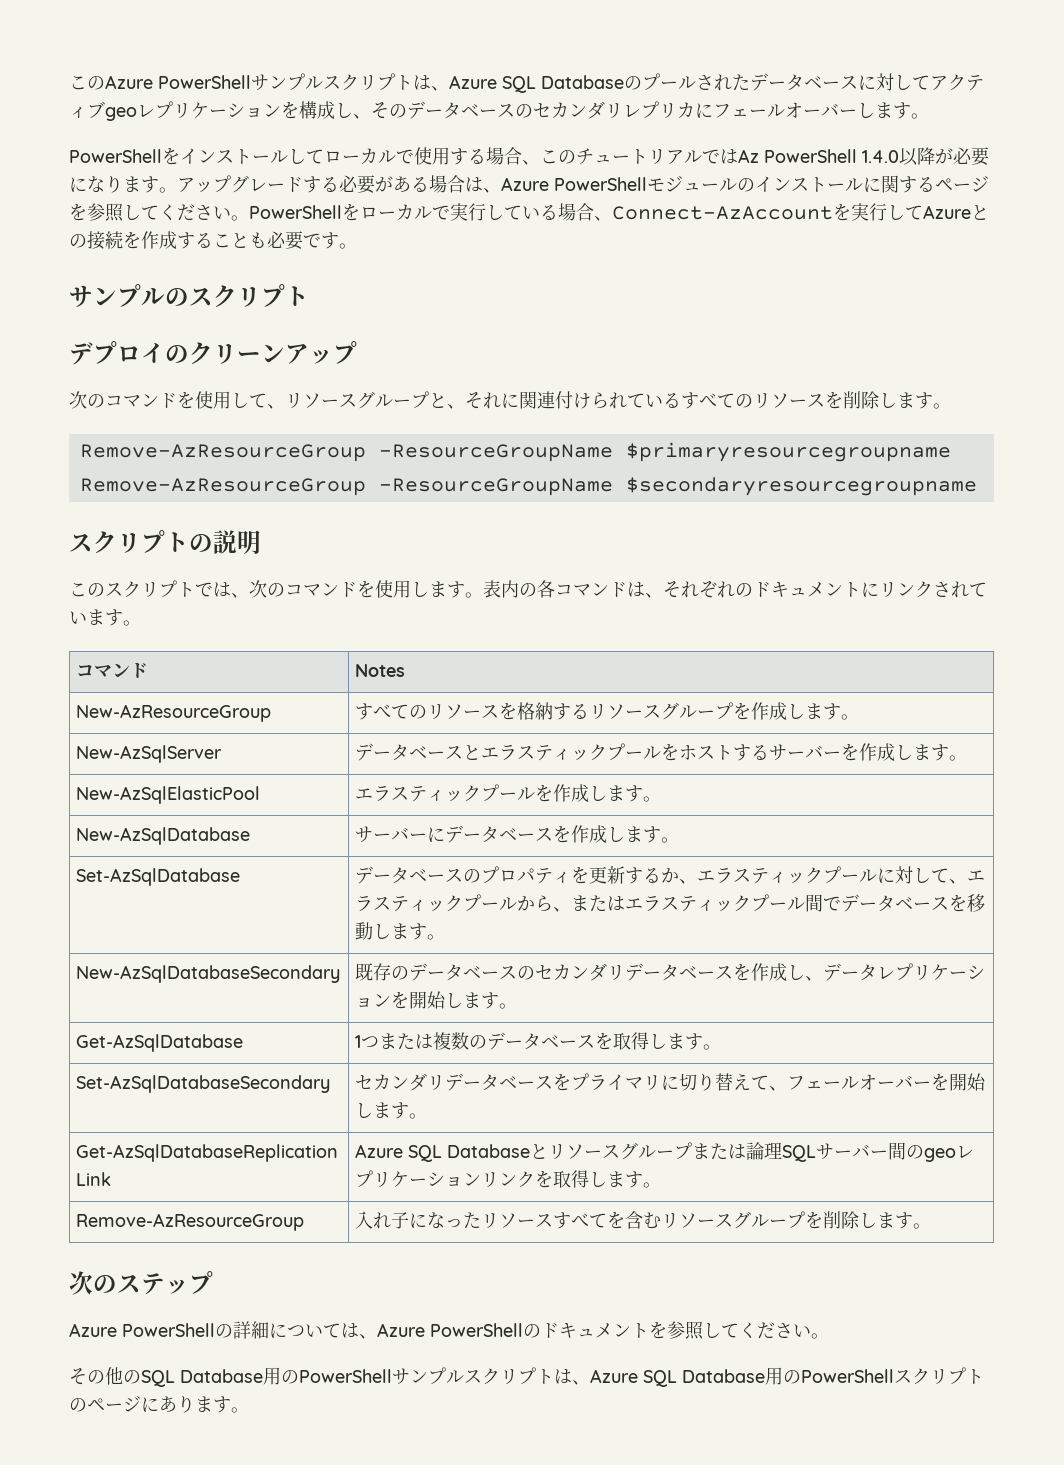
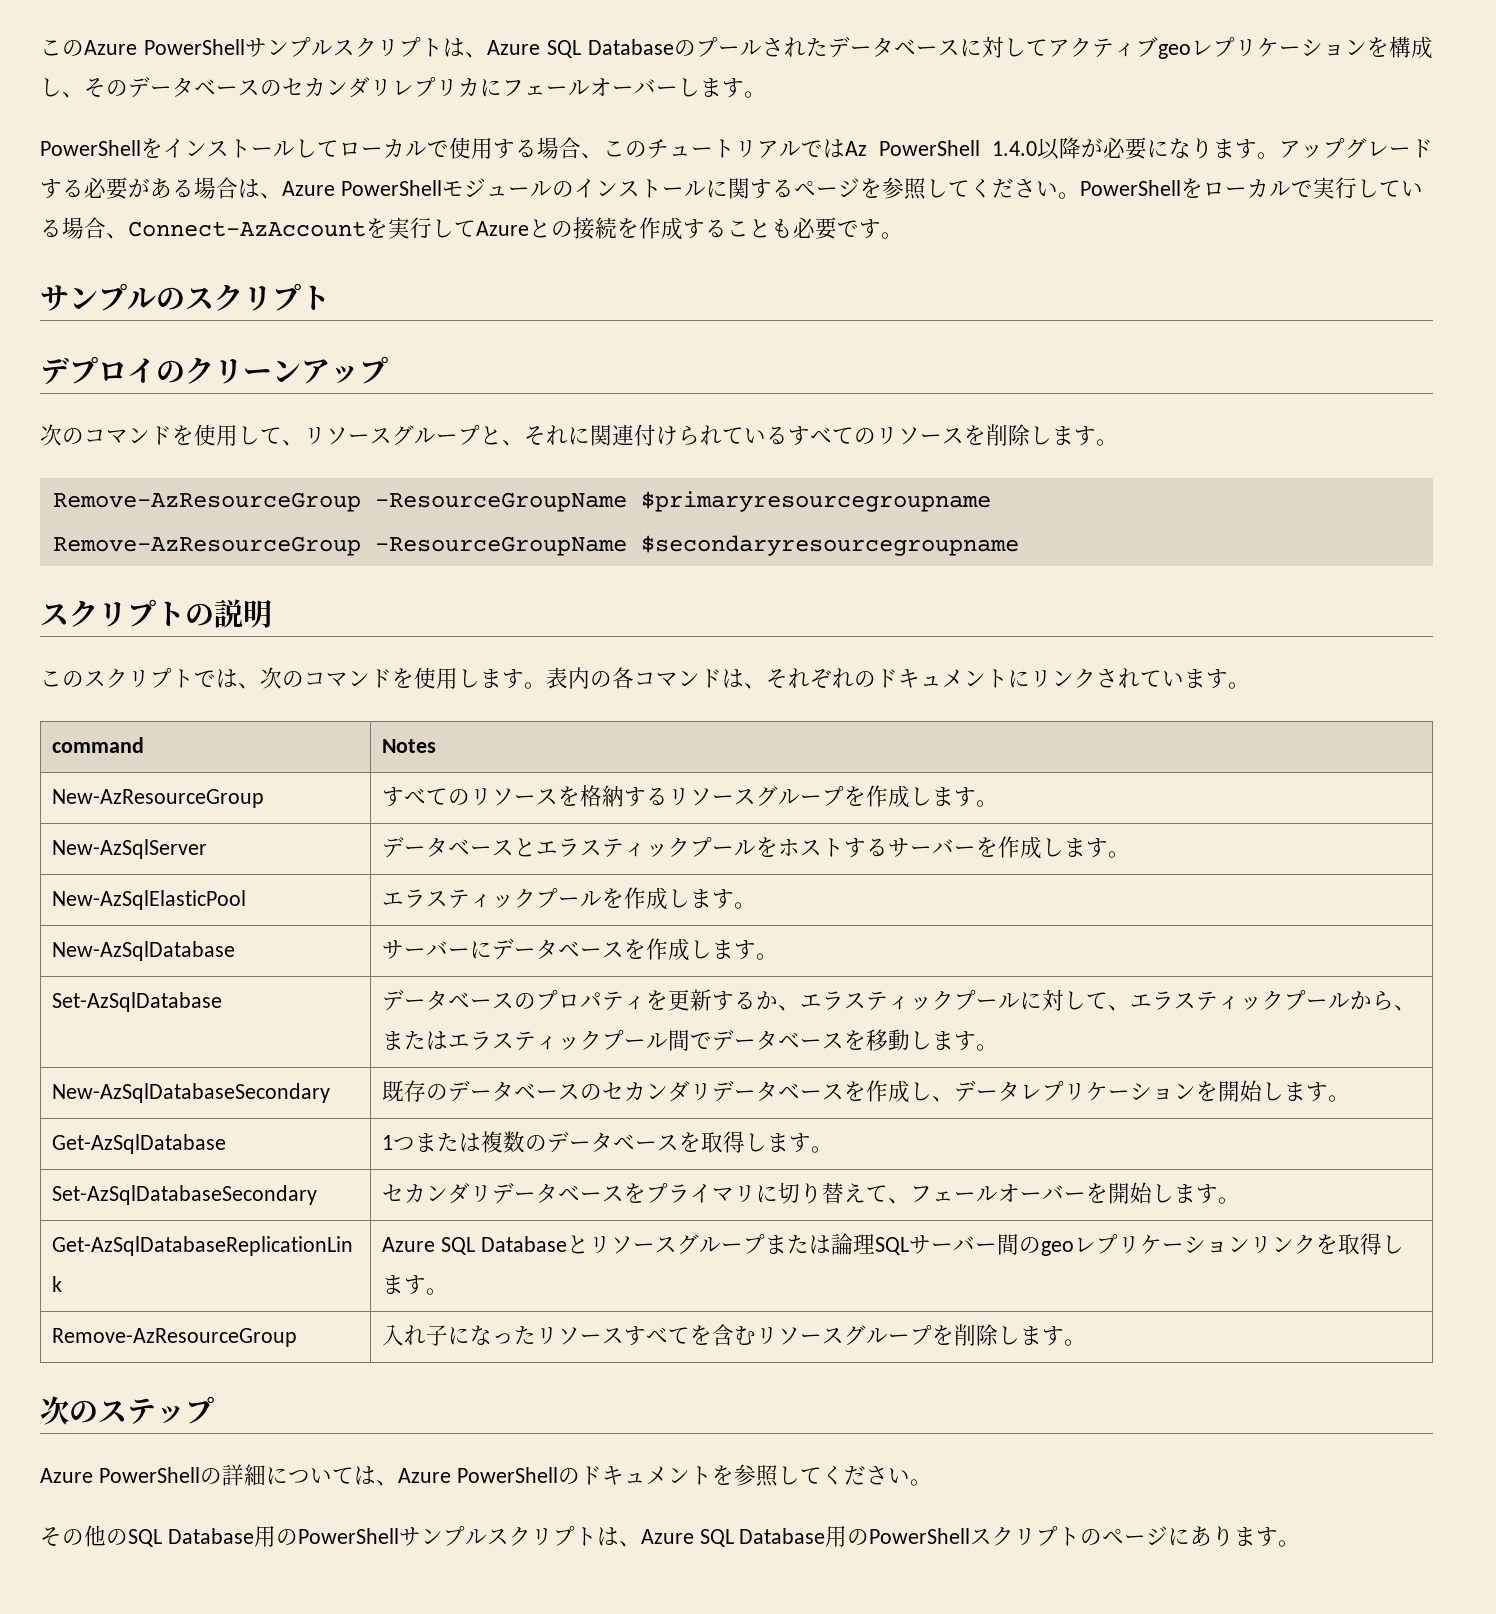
- コマンド | Notes
+ command | Notes

